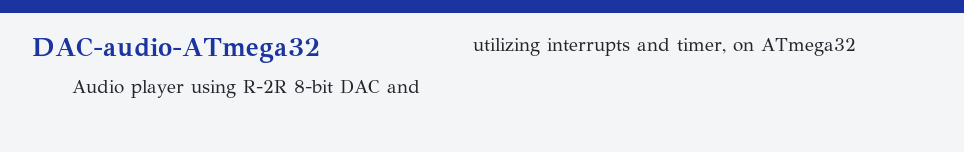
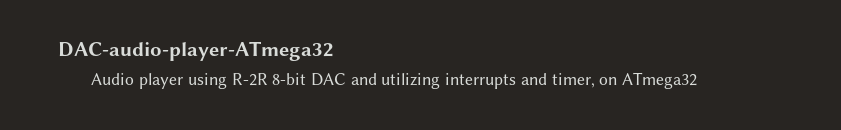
- DAC-audio-ATmega32
+ DAC-audio-player-ATmega32

